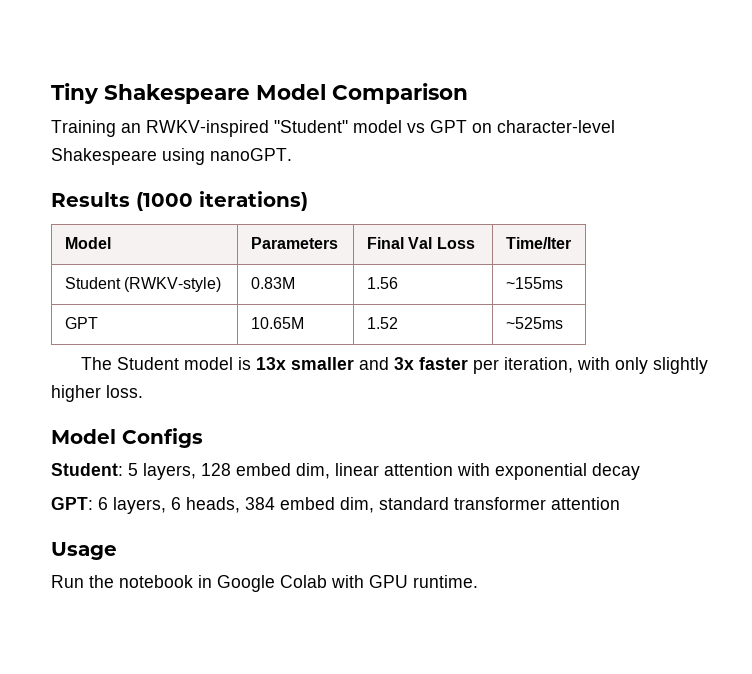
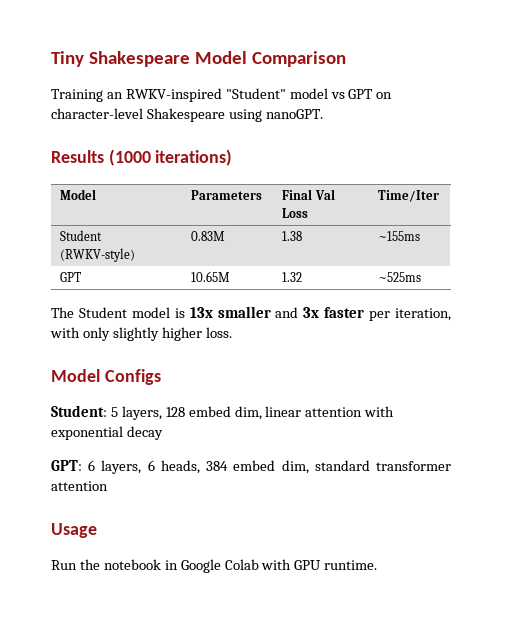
- Student (RWKV-style) | 0.83M | 1.56 | ~155ms
+ Student (RWKV-style) | 0.83M | 1.38 | ~155ms
- GPT | 10.65M | 1.52 | ~525ms
+ GPT | 10.65M | 1.32 | ~525ms

